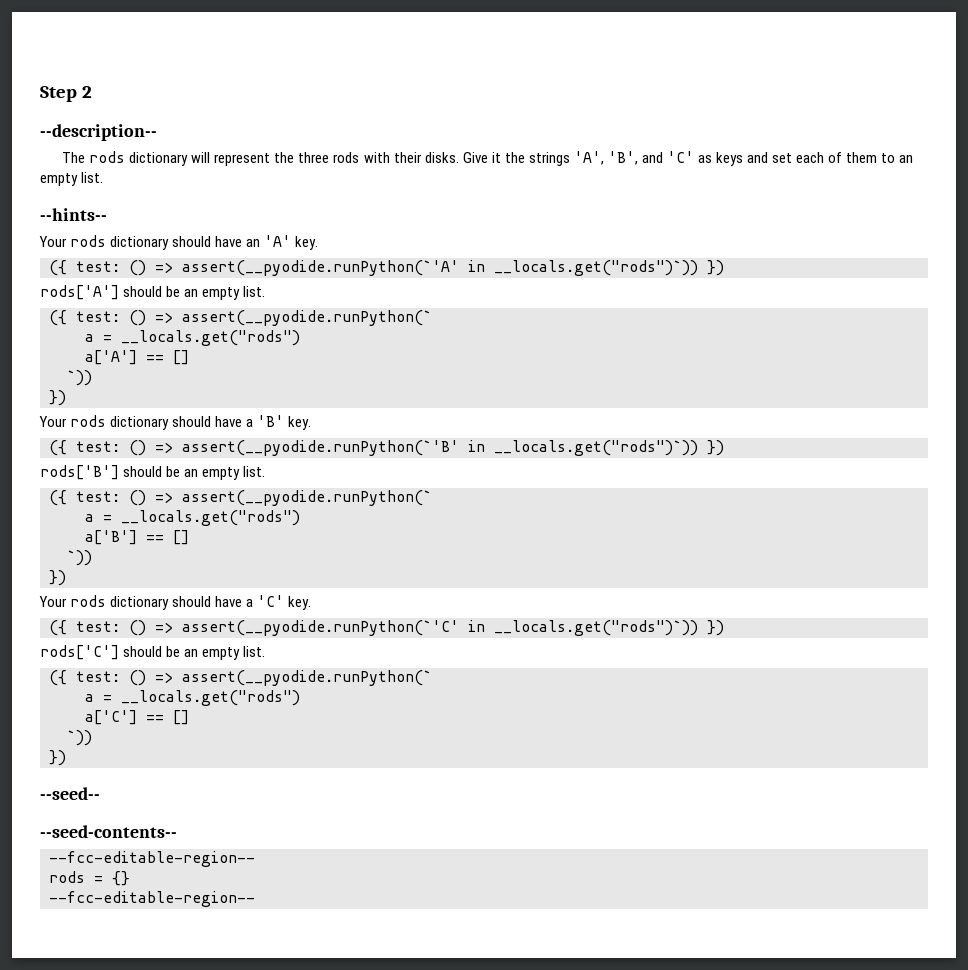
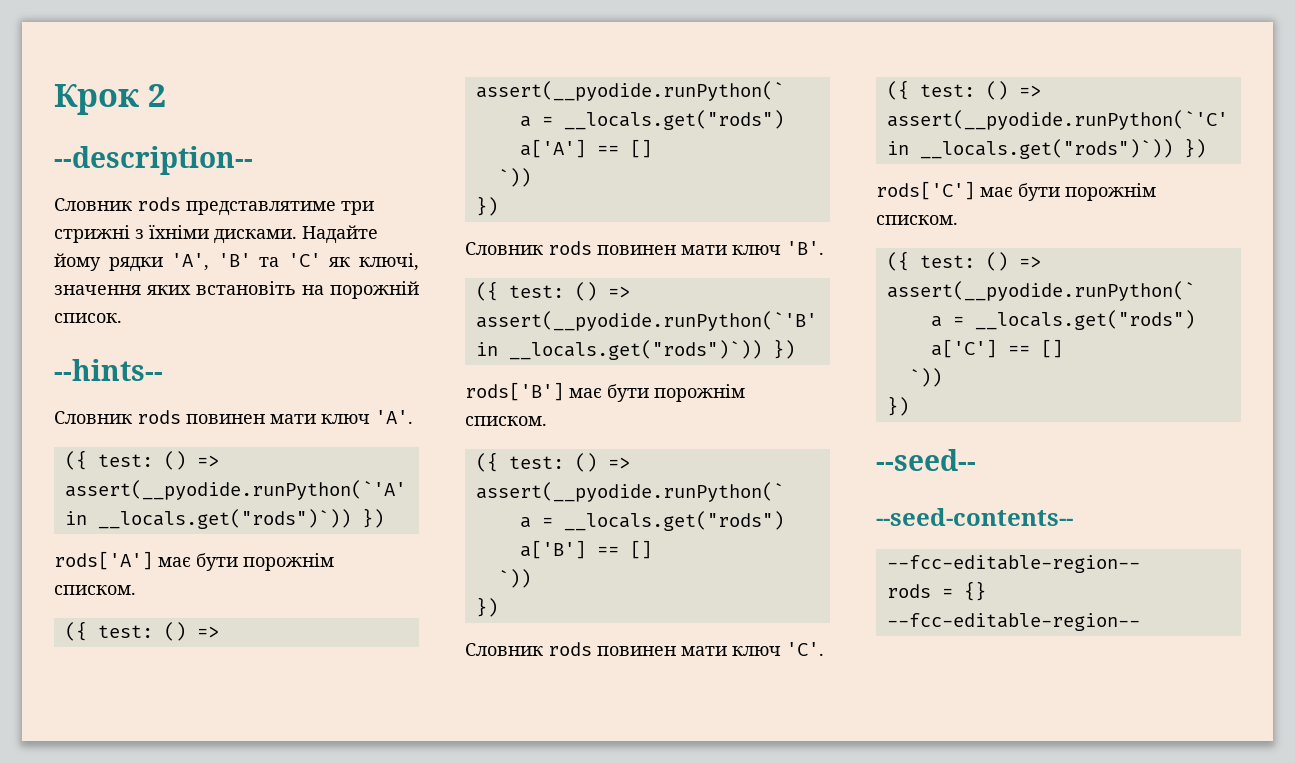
- Step 2
+ Крок 2
- The rods dictionary will represent the three rods with their disks. Give it the strings 'A', 'B', and 'C' as keys and set each of them to an empty list.
+ Словник rods представлятиме три стрижні з їхніми дисками. Надайте йому рядки 'A', 'B' та 'C' як ключі, значення яких встановіть на порожній список.
  --hints--
- Your rods dictionary should have an 'A' key.
+ Словник rods повинен мати ключ 'A'.
- rods['A'] should be an empty list.
+ rods['A'] має бути порожнім списком.
- Your rods dictionary should have a 'B' key.
+ Словник rods повинен мати ключ 'B'.
- rods['B'] should be an empty list.
+ rods['B'] має бути порожнім списком.
- Your rods dictionary should have a 'C' key.
+ Словник rods повинен мати ключ 'C'.
- rods['C'] should be an empty list.
+ rods['C'] має бути порожнім списком.

